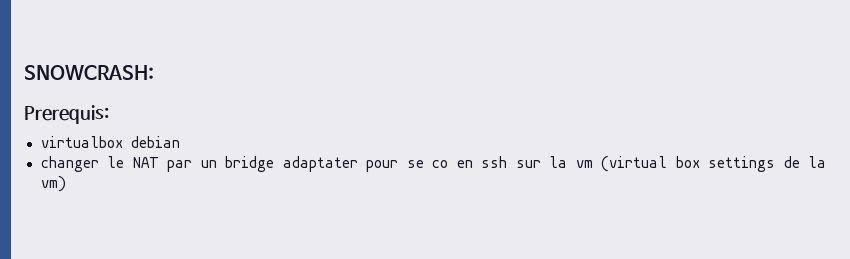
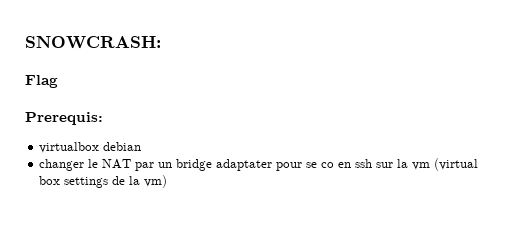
+ Flag

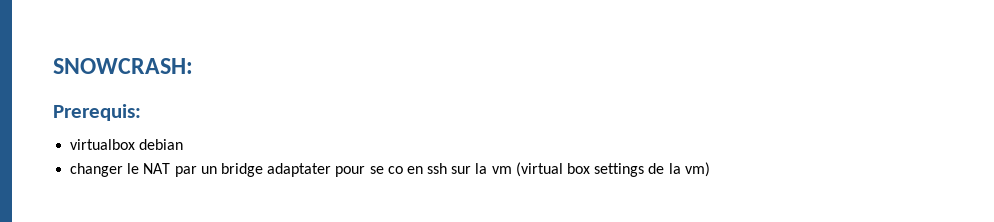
- Flag

